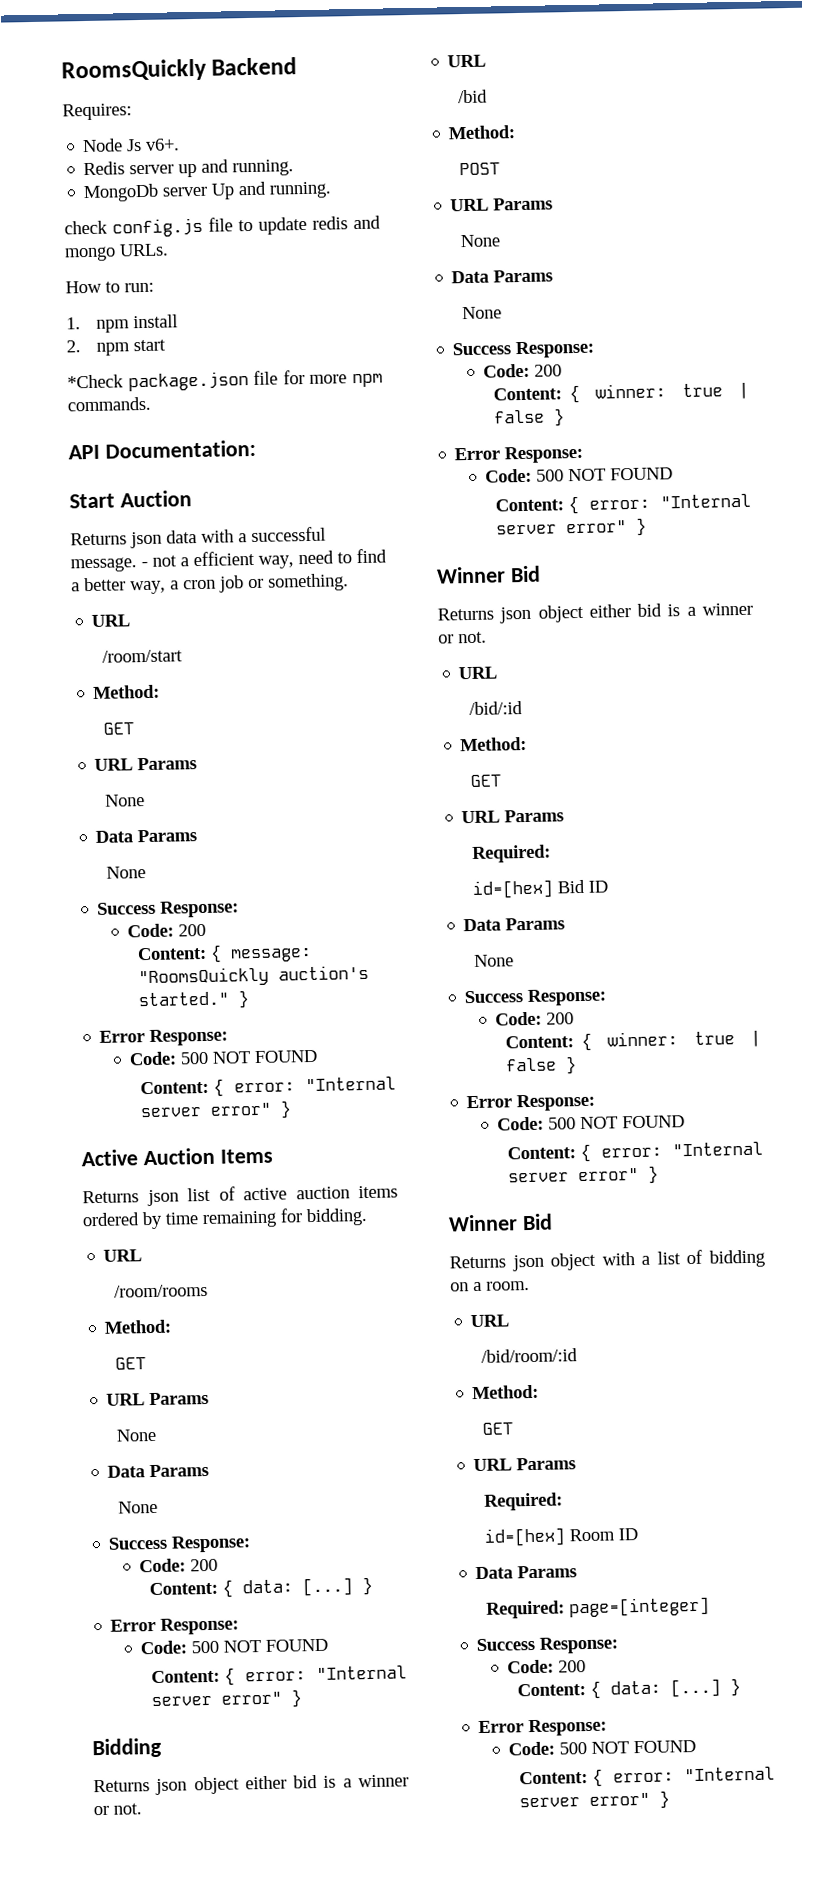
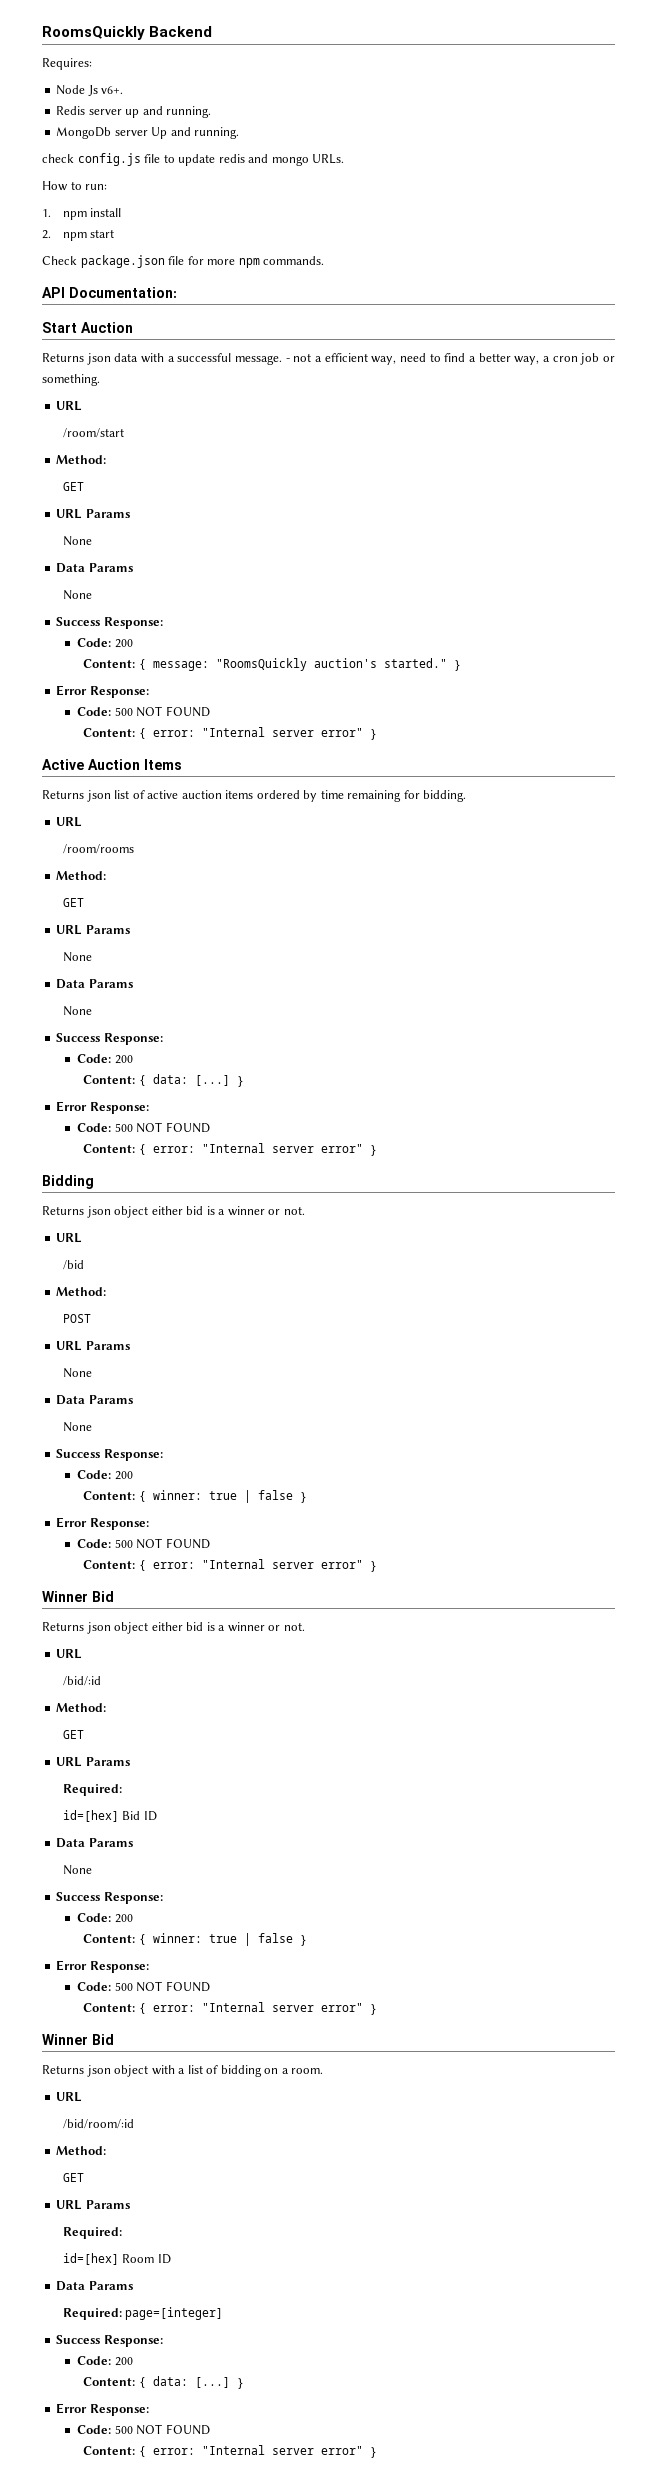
- *Check package.json file for more npm commands.
+ Check package.json file for more npm commands.

